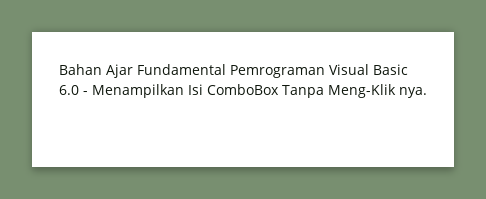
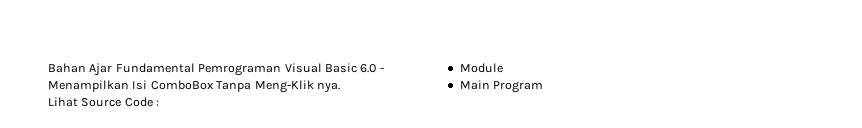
+ Lihat Source Code :
+ Module
+ Main Program

